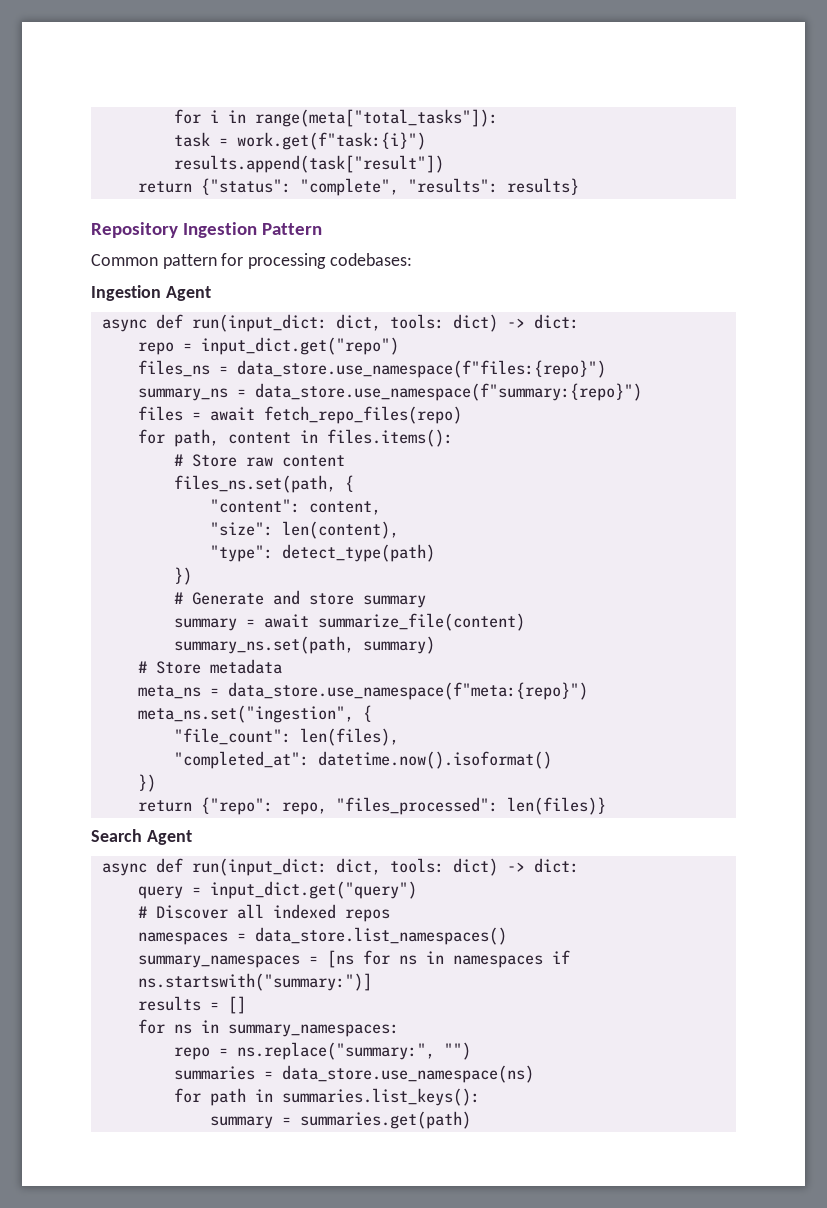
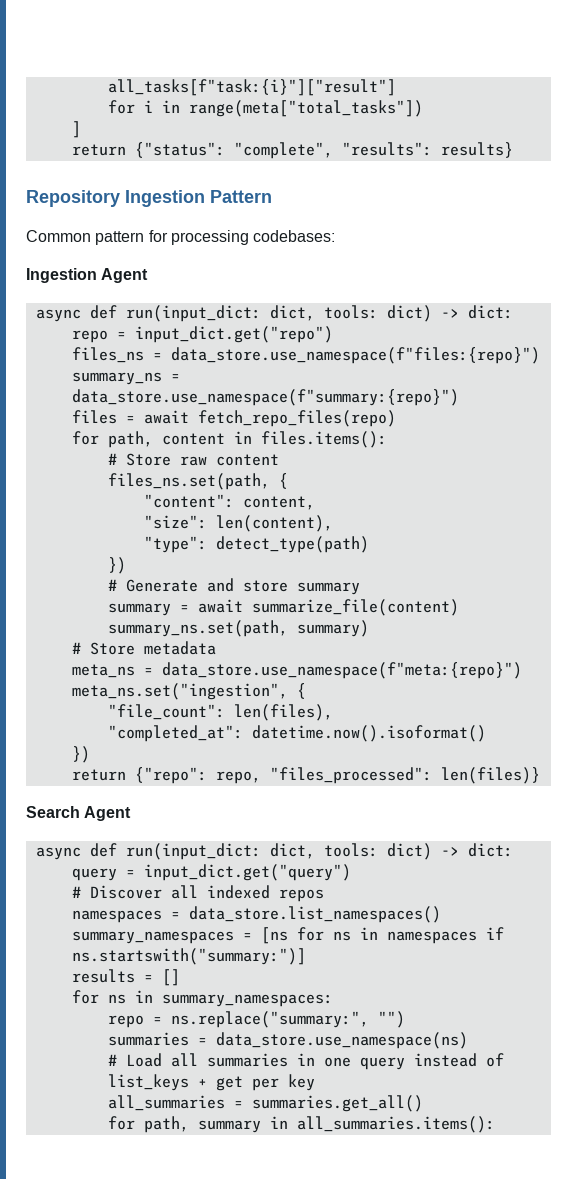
+ all_tasks[f"task:{i}"]["result"]
- for i in range(meta["total_tasks"]):
- task = work.get(f"task:{i}")
- results.append(task["result"])
+ for i in range(meta["total_tasks"])
+ ]
- for path in summaries.list_keys():
- summary = summaries.get(path)
+ # Load all summaries in one query instead of list_keys + get per key
+ all_summaries = summaries.get_all()
+ for path, summary in all_summaries.items():

